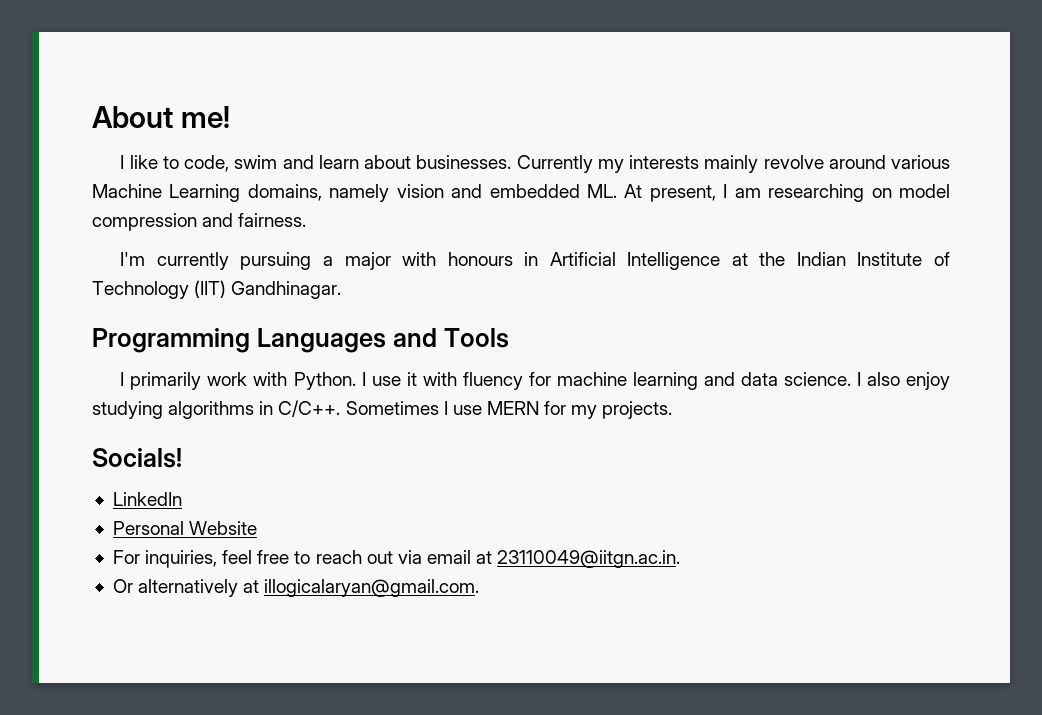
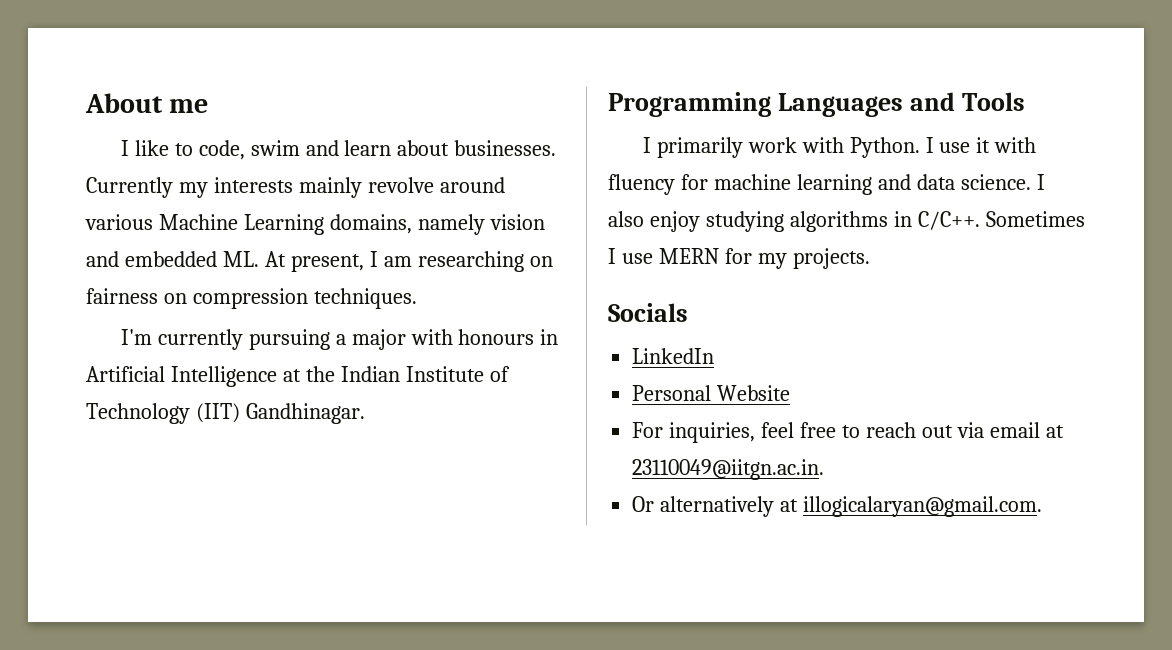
- About me!
+ About me
- Currently my interests mainly revolve around various Machine Learning domains, namely vision and embedded ML. At present, I am researching on model compression and fairness.
+ Currently my interests mainly revolve around various Machine Learning domains, namely vision and embedded ML. At present, I am researching on fairness on compression techniques.
- Socials!
+ Socials

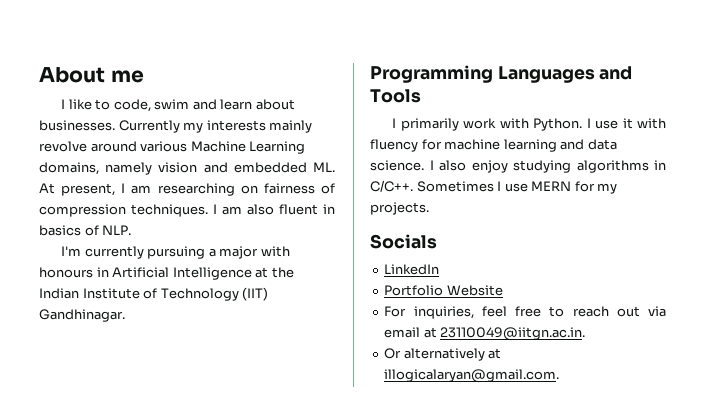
- Currently my interests mainly revolve around various Machine Learning domains, namely vision and embedded ML. At present, I am researching on fairness on compression techniques.
+ Currently my interests mainly revolve around various Machine Learning domains, namely vision and embedded ML. At present, I am researching on fairness of compression techniques. I am also fluent in basics of NLP.
- Personal Website
+ Portfolio Website

